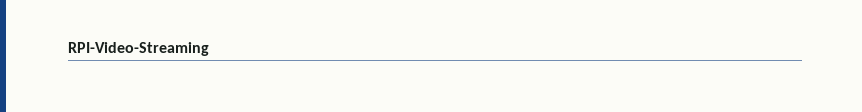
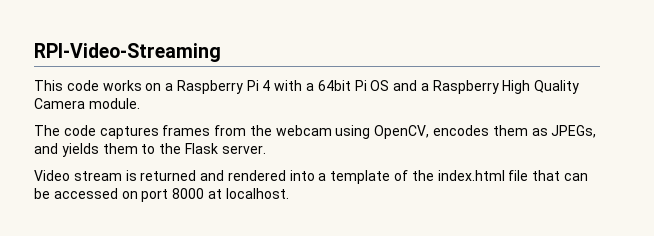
+ This code works on a Raspberry Pi 4 with a 64bit Pi OS and a Raspberry High Quality Camera module.
+ The code captures frames from the webcam using OpenCV, encodes them as JPEGs, and yields them to the Flask server.
+ Video stream is returned and rendered into a template of the index.html file that can be accessed on port 8000 at localhost.

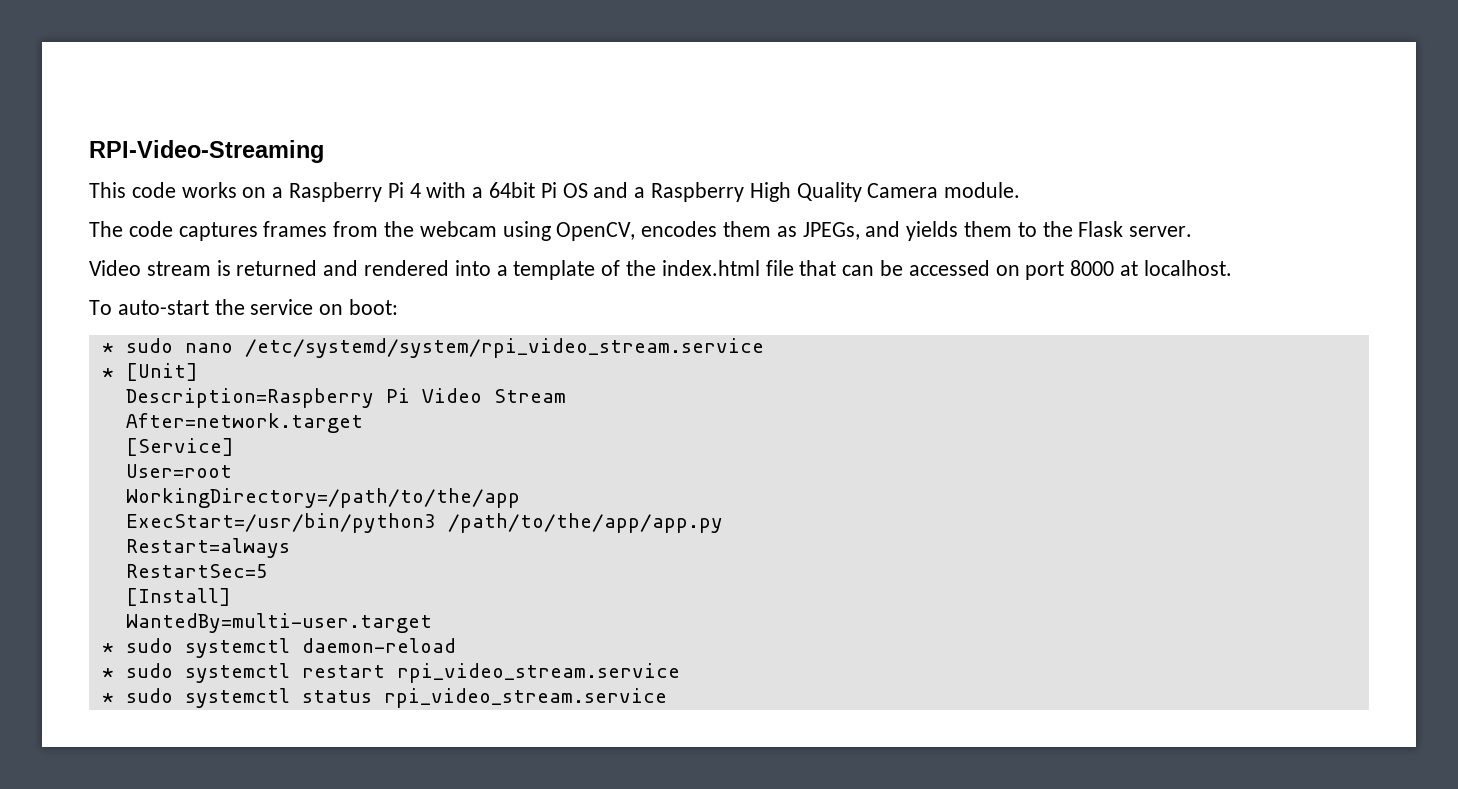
+ To auto-start the service on boot:
+ * sudo nano /etc/systemd/system/rpi_video_stream.service
+ * [Unit]
+ Description=Raspberry Pi Video Stream
+ After=network.target
+ [Service]
+ User=root
+ WorkingDirectory=/path/to/the/app
+ ExecStart=/usr/bin/python3 /path/to/the/app/app.py
+ Restart=always
+ RestartSec=5
+ [Install]
+ WantedBy=multi-user.target
+ * sudo systemctl daemon-reload
+ * sudo systemctl restart rpi_video_stream.service
+ * sudo systemctl status rpi_video_stream.service

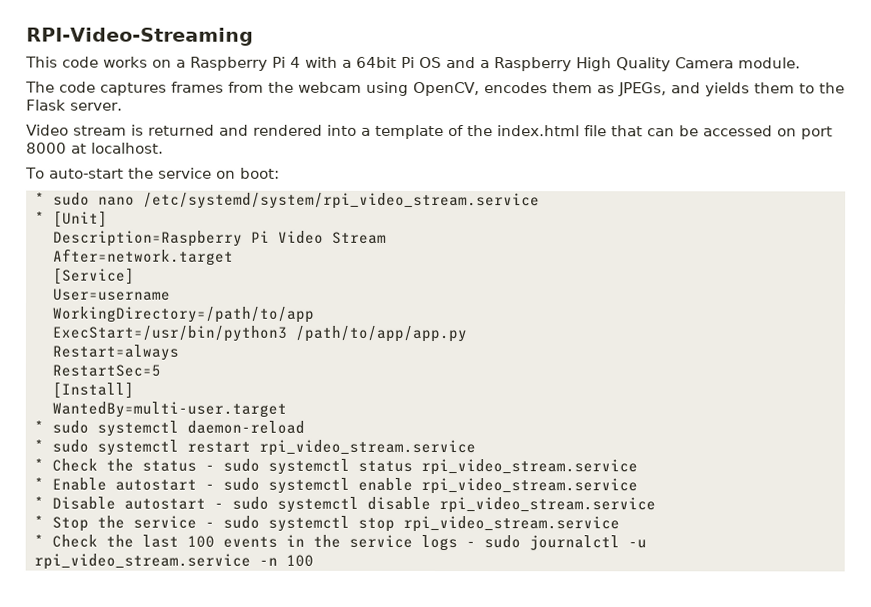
- User=root
- WorkingDirectory=/path/to/the/app
+ User=username
+ WorkingDirectory=/path/to/app
- ExecStart=/usr/bin/python3 /path/to/the/app/app.py
+ ExecStart=/usr/bin/python3 /path/to/app/app.py
- * sudo systemctl status rpi_video_stream.service
+ * Check the status - sudo systemctl status rpi_video_stream.service
+ * Enable autostart - sudo systemctl enable rpi_video_stream.service
+ * Disable autostart - sudo systemctl disable rpi_video_stream.service
+ * Stop the service - sudo systemctl stop rpi_video_stream.service
+ * Check the last 100 events in the service logs - sudo journalctl -u rpi_video_stream.service -n 100

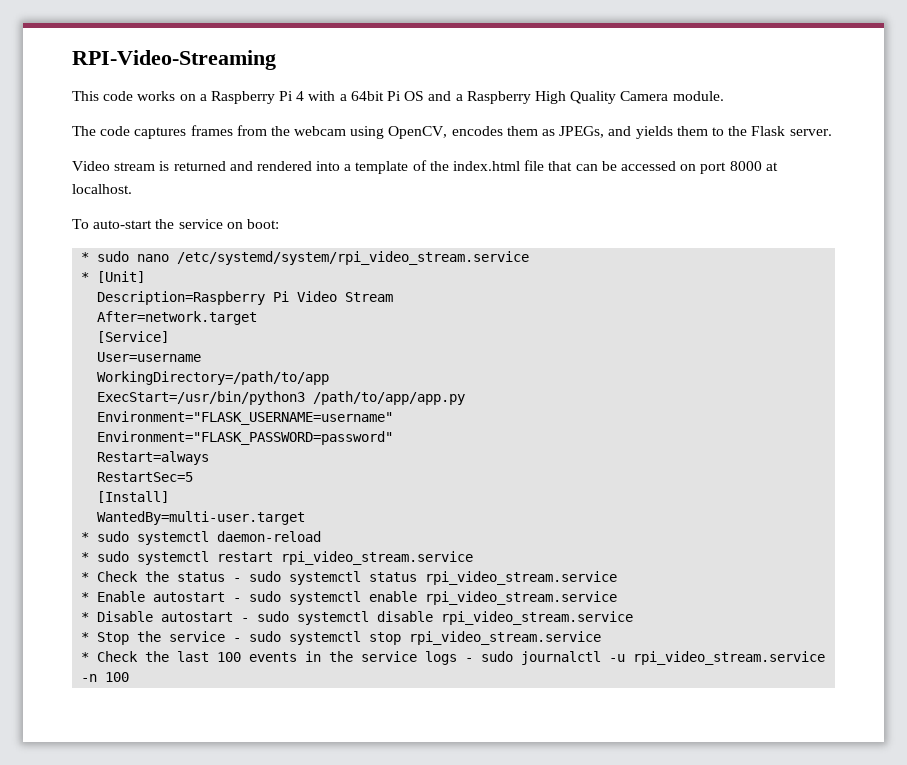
+ Environment="FLASK_USERNAME=username"
+ Environment="FLASK_PASSWORD=password"

